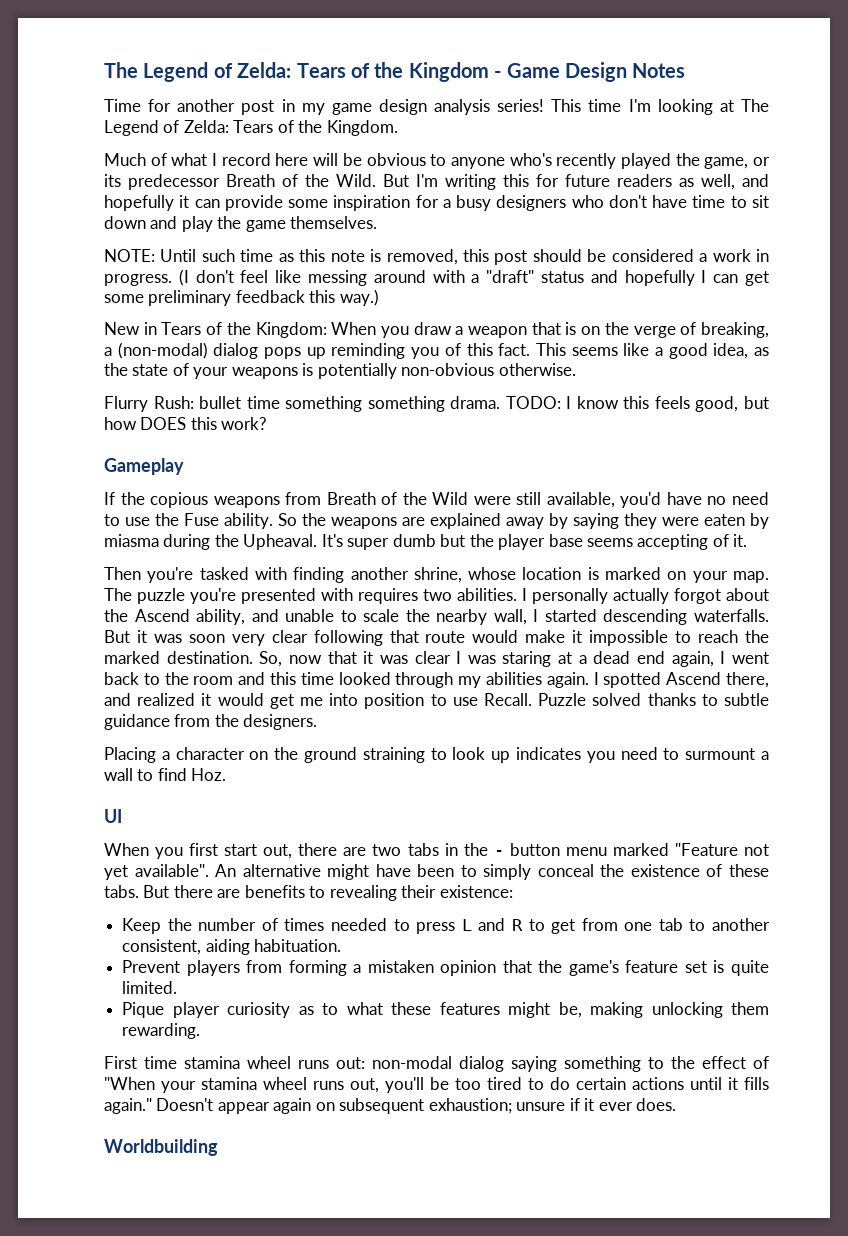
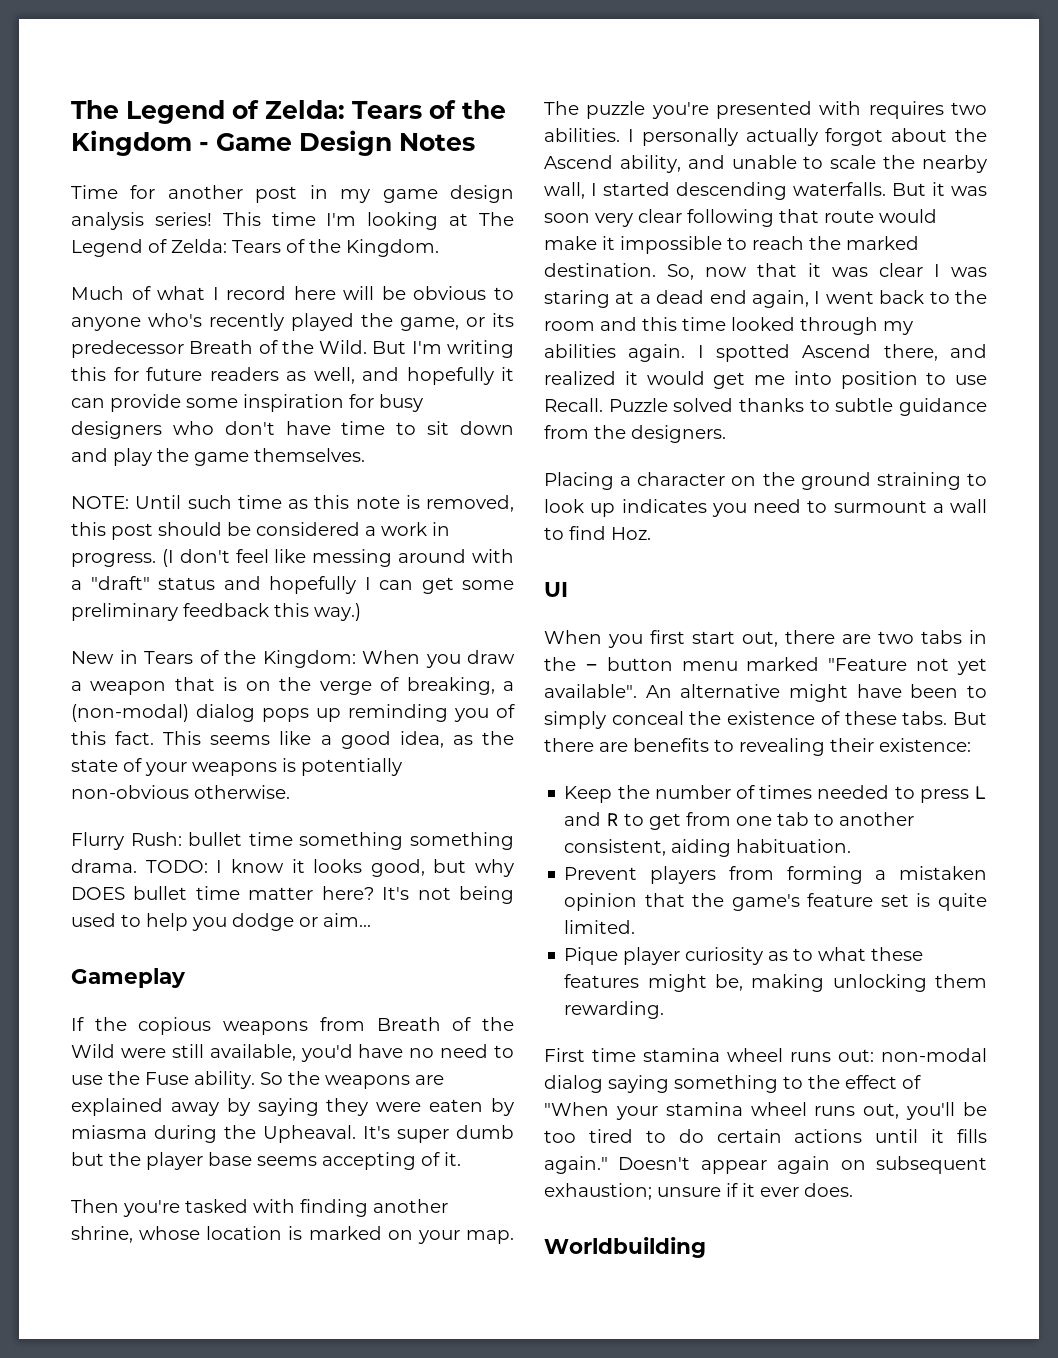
- But I'm writing this for future readers as well, and hopefully it can provide some inspiration for a busy designers who don't have time to sit down and play the game themselves.
+ But I'm writing this for future readers as well, and hopefully it can provide some inspiration for busy designers who don't have time to sit down and play the game themselves.
- TODO: I know this feels good, but how DOES this work?
+ TODO: I know it looks good, but why DOES bullet time matter here? It's not being used to help you dodge or aim...

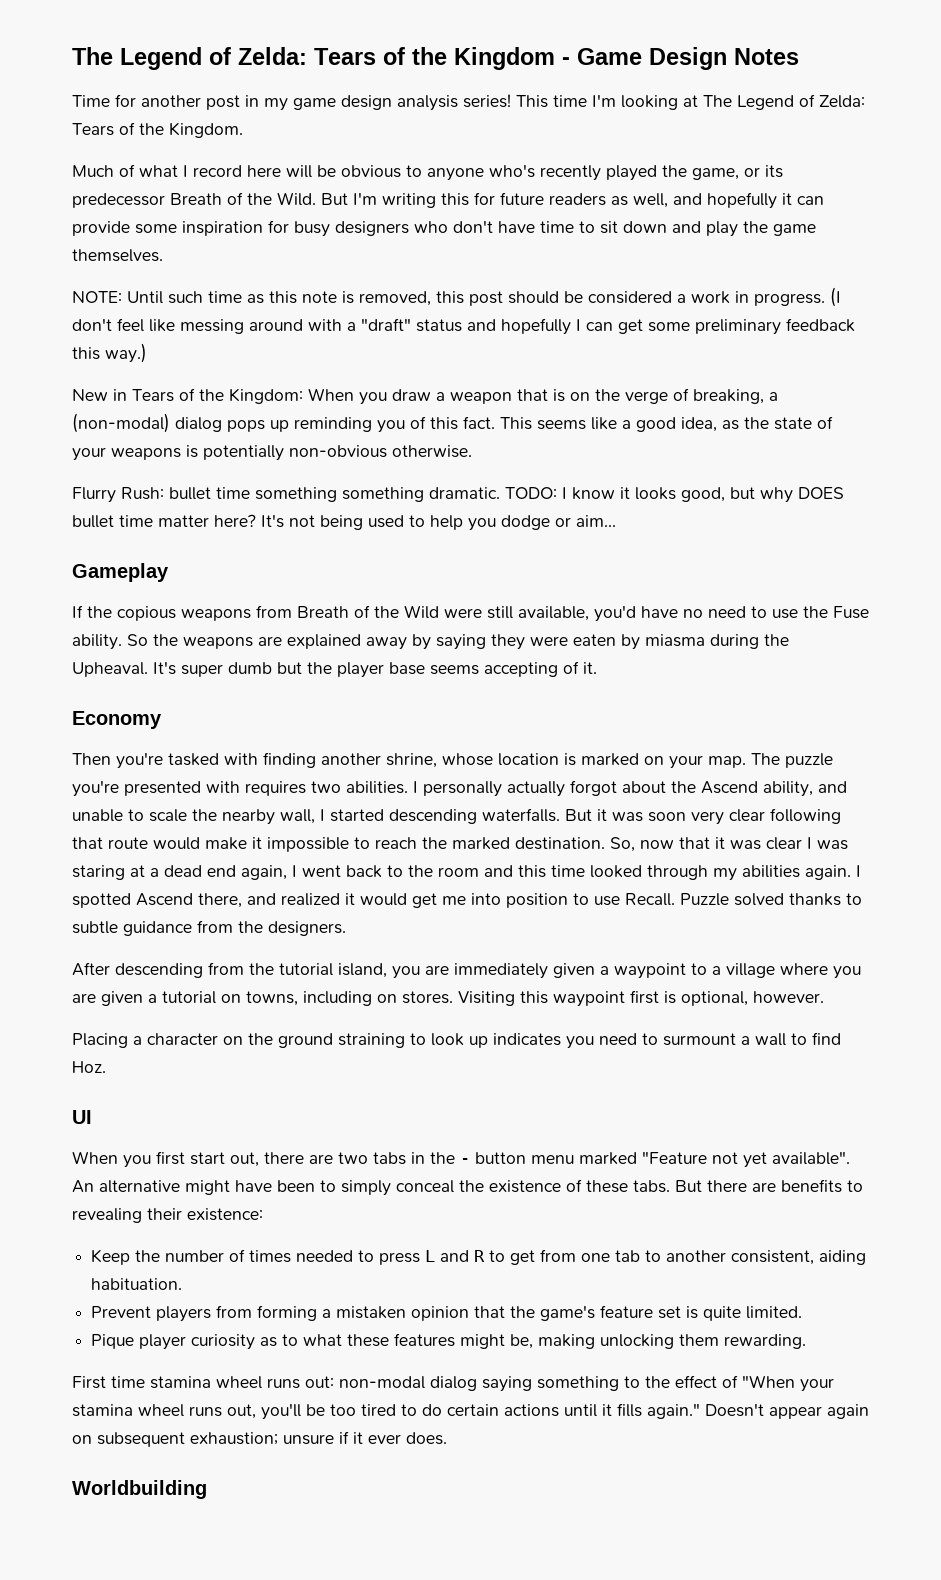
- Flurry Rush: bullet time something something drama.
+ Flurry Rush: bullet time something something dramatic.
+ Economy
+ After descending from the tutorial island, you are immediately given a waypoint to a village where you are given a tutorial on towns, including on stores. Visiting this waypoint first is optional, however.

